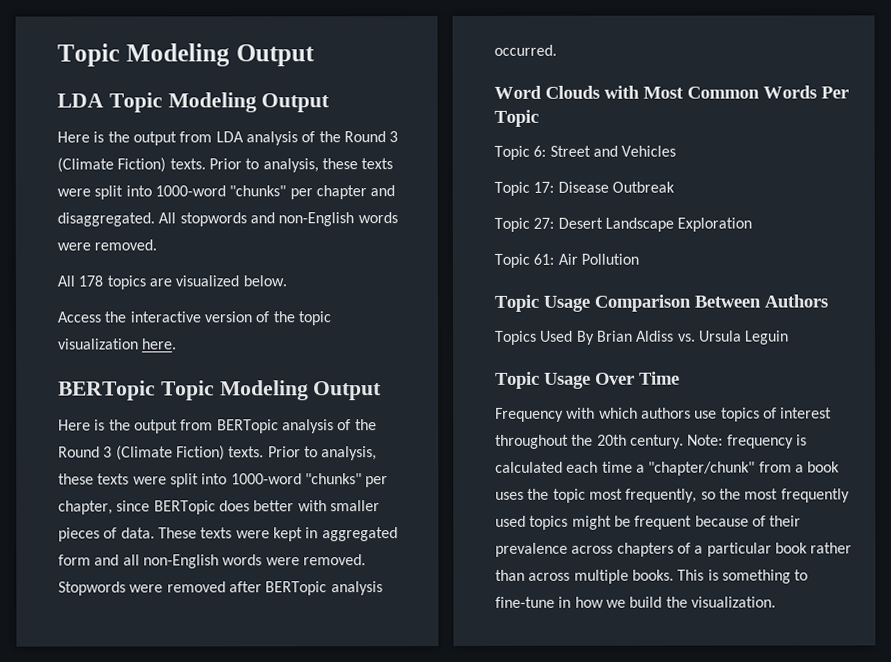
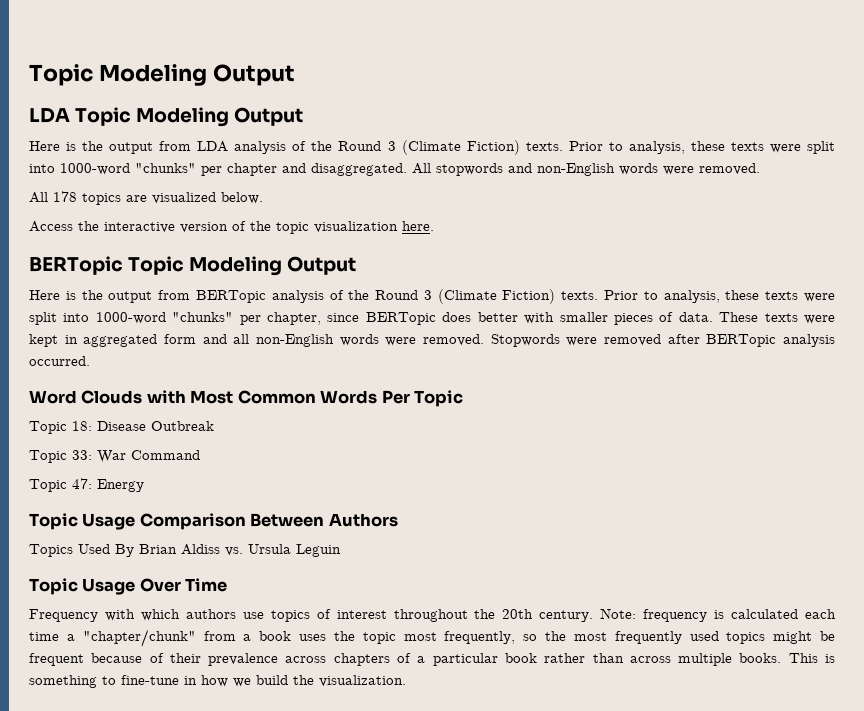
- Topic 6: Street and Vehicles
- Topic 17: Disease Outbreak
- Topic 27: Desert Landscape Exploration
- Topic 61: Air Pollution
+ Topic 18: Disease Outbreak
+ Topic 33: War Command
+ Topic 47: Energy

